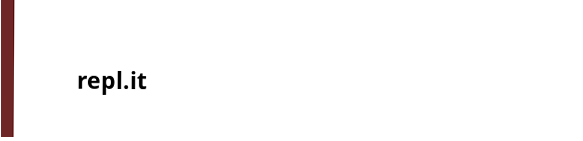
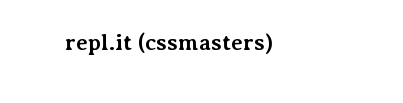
- repl.it
+ repl.it (cssmasters)

